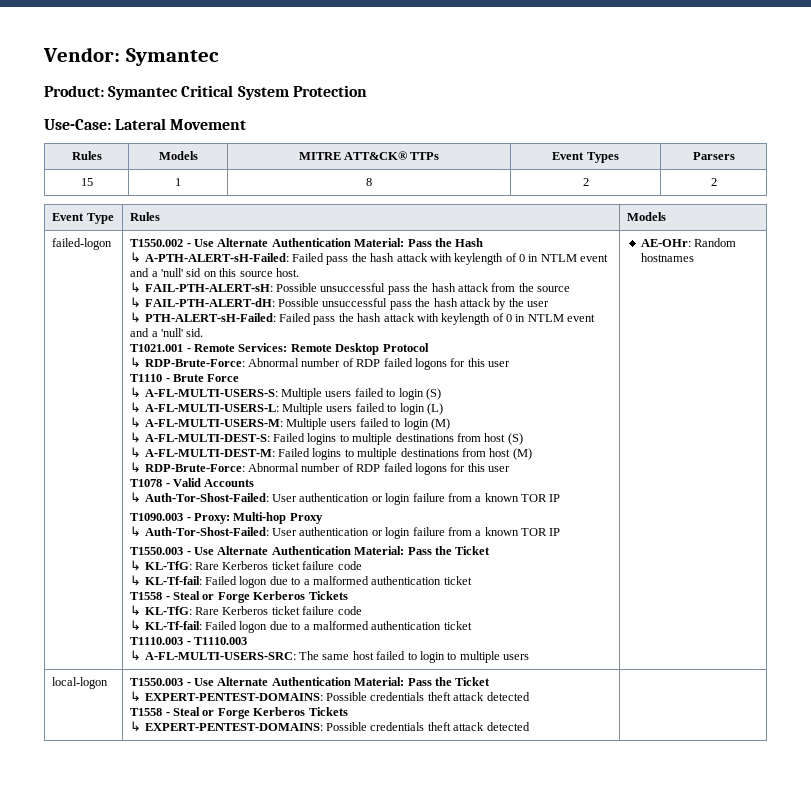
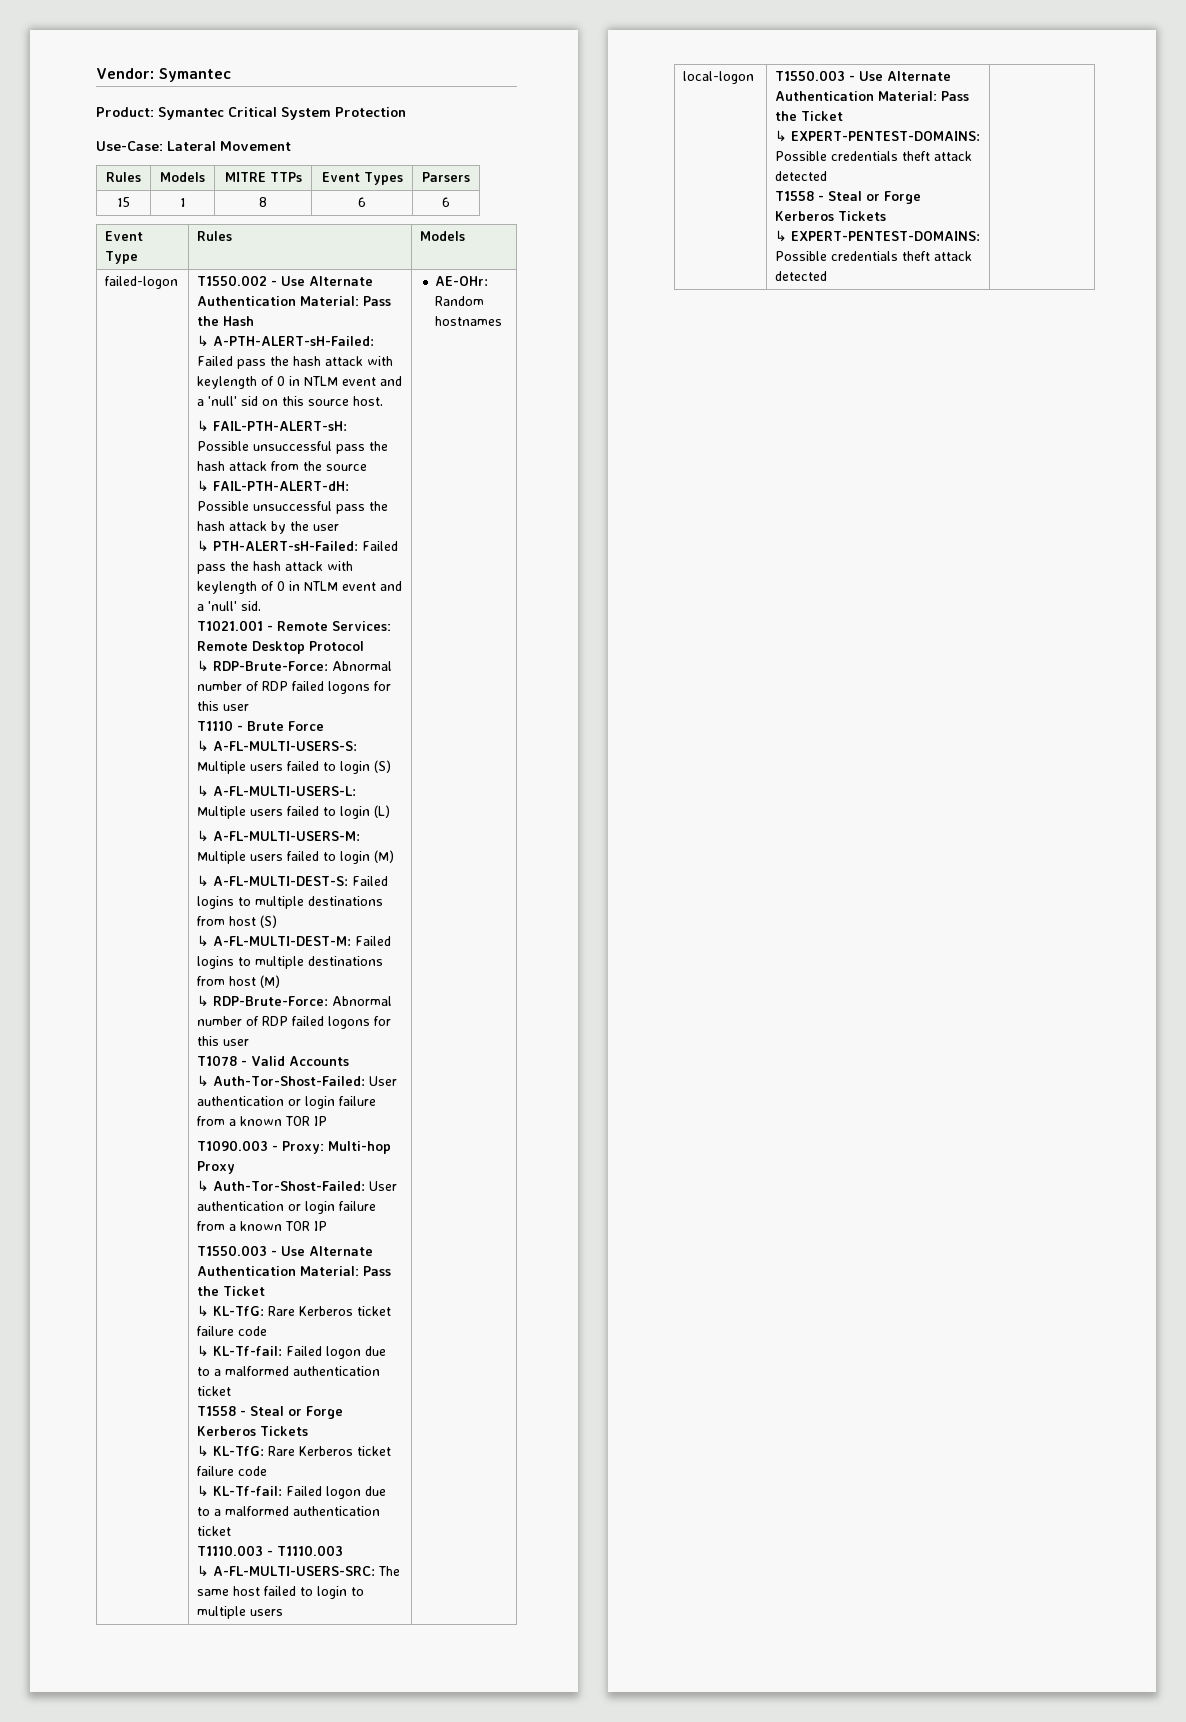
- Rules | Models | MITRE ATT&CK® TTPs | Event Types | Parsers
+ Rules | Models | MITRE TTPs | Event Types | Parsers
- 15 | 1 | 8 | 2 | 2
+ 15 | 1 | 8 | 6 | 6

